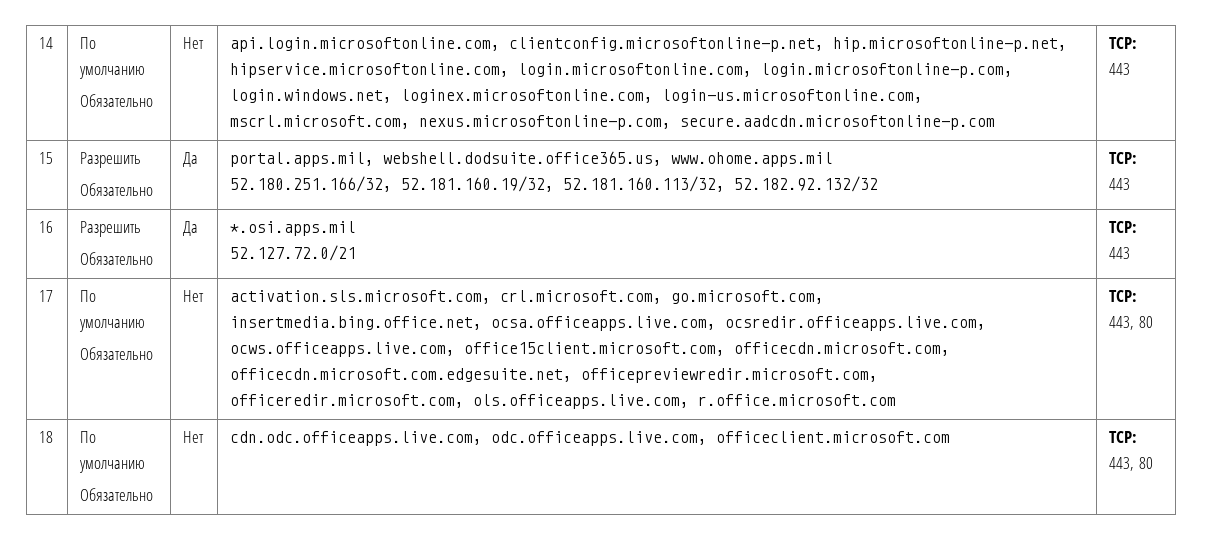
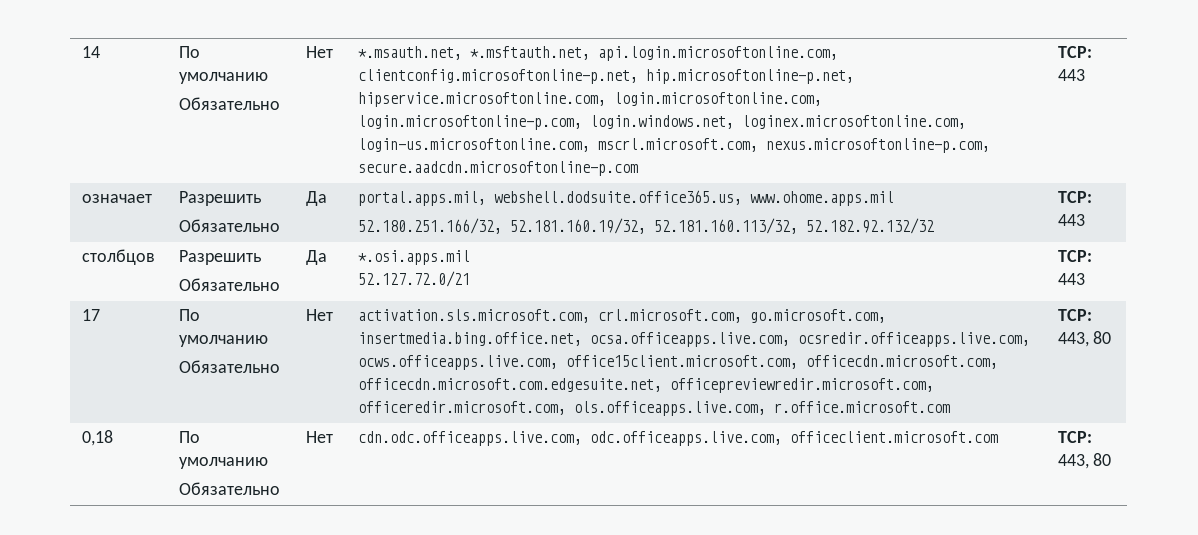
  14 | По умолчанию
- Обязательно | Нет | api.login.microsoftonline.com, clientconfig.microsoftonline-p.net, hip.microsoftonline-p.net, hipservice.microsoftonline.com, login.microsoftonline.com, login.microsoftonline-p.com, login.windows.net, loginex.microsoftonline.com, login-us.microsoftonline.com, mscrl.microsoft.com, nexus.microsoftonline-p.com, secure.aadcdn.microsoftonline-p.com | TCP: 443
+ Обязательно | Нет | *.msauth.net, *.msftauth.net, api.login.microsoftonline.com, clientconfig.microsoftonline-p.net, hip.microsoftonline-p.net, hipservice.microsoftonline.com, login.microsoftonline.com, login.microsoftonline-p.com, login.windows.net, loginex.microsoftonline.com, login-us.microsoftonline.com, mscrl.microsoft.com, nexus.microsoftonline-p.com, secure.aadcdn.microsoftonline-p.com | TCP: 443
- 15 | Разрешить
+ означает | Разрешить
- 16 | Разрешить
+ столбцов | Разрешить
- 18 | По умолчанию
+ 0,18 | По умолчанию

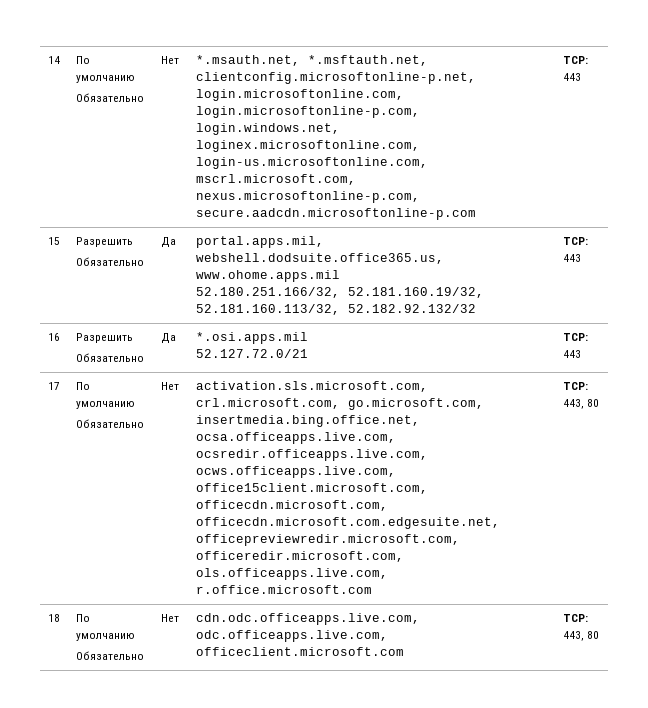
  14 | По умолчанию
- Обязательно | Нет | *.msauth.net, *.msftauth.net, api.login.microsoftonline.com, clientconfig.microsoftonline-p.net, hip.microsoftonline-p.net, hipservice.microsoftonline.com, login.microsoftonline.com, login.microsoftonline-p.com, login.windows.net, loginex.microsoftonline.com, login-us.microsoftonline.com, mscrl.microsoft.com, nexus.microsoftonline-p.com, secure.aadcdn.microsoftonline-p.com | TCP: 443
+ Обязательно | Нет | *.msauth.net, *.msftauth.net, clientconfig.microsoftonline-p.net, login.microsoftonline.com, login.microsoftonline-p.com, login.windows.net, loginex.microsoftonline.com, login-us.microsoftonline.com, mscrl.microsoft.com, nexus.microsoftonline-p.com, secure.aadcdn.microsoftonline-p.com | TCP: 443
- означает | Разрешить
+ 15 | Разрешить
- столбцов | Разрешить
+ 16 | Разрешить
- 0,18 | По умолчанию
+ 18 | По умолчанию

